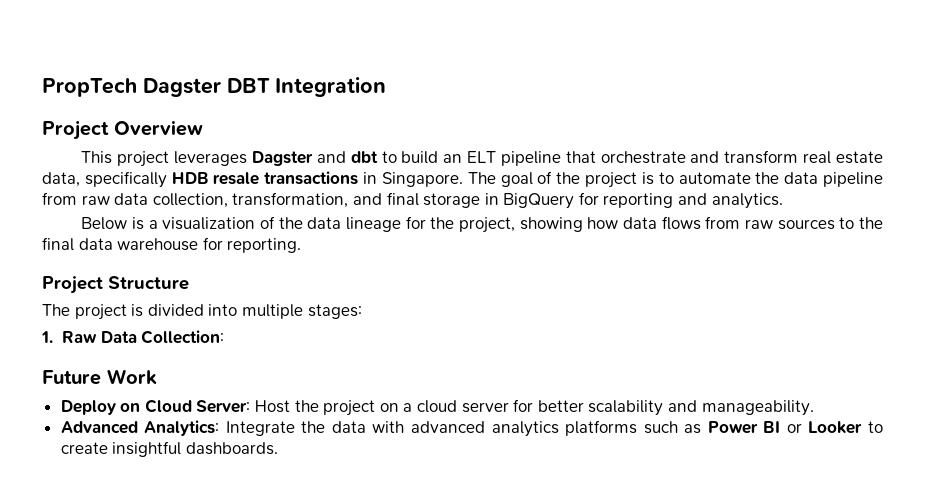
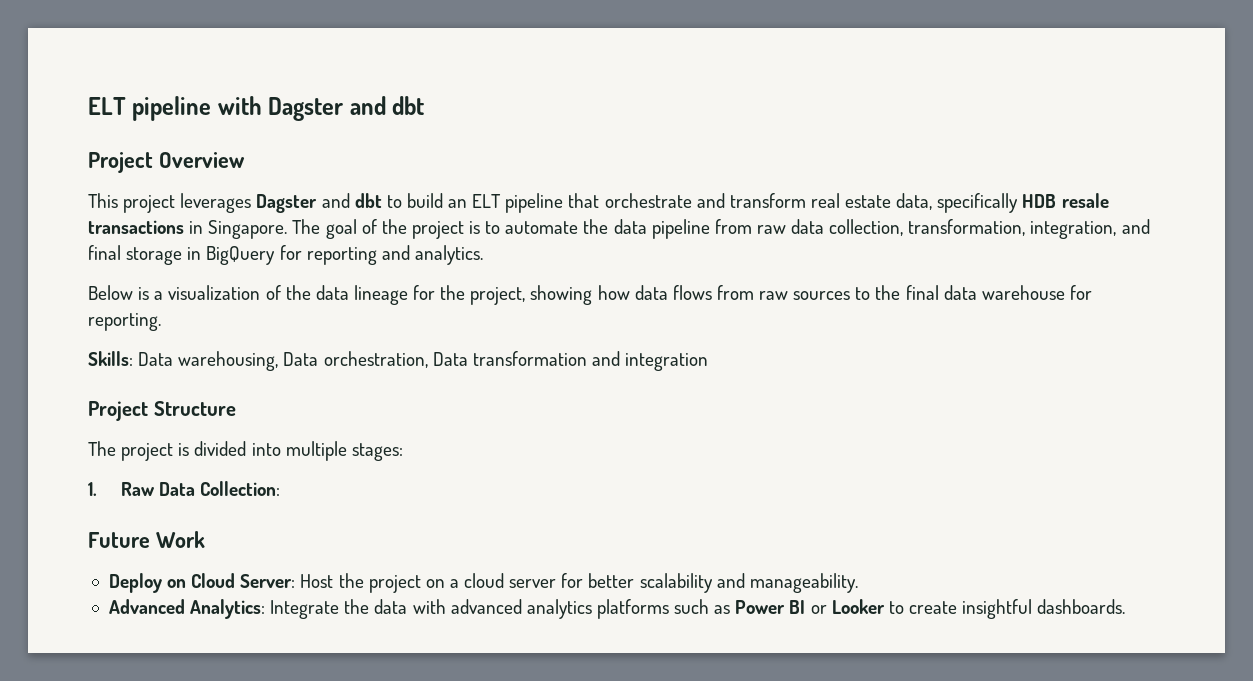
- PropTech Dagster DBT Integration
+ ELT pipeline with Dagster and dbt
- The goal of the project is to automate the data pipeline from raw data collection, transformation, and final storage in BigQuery for reporting and analytics.
+ The goal of the project is to automate the data pipeline from raw data collection, transformation, integration, and final storage in BigQuery for reporting and analytics.
+ Skills: Data warehousing, Data orchestration, Data transformation and integration

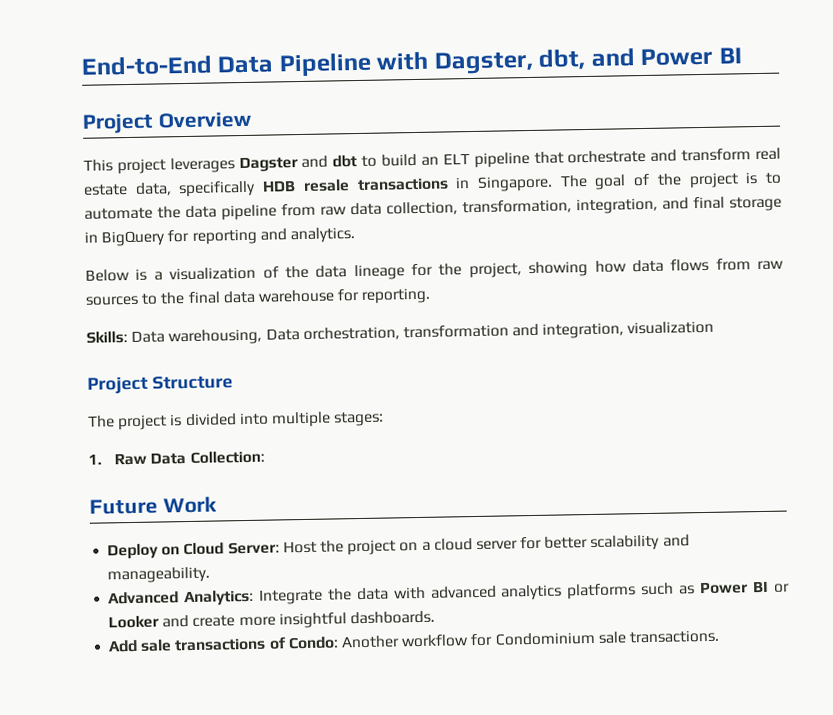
- ELT pipeline with Dagster and dbt
+ End-to-End Data Pipeline with Dagster, dbt, and Power BI
- Skills: Data warehousing, Data orchestration, Data transformation and integration
+ Skills: Data warehousing, Data orchestration, transformation and integration, visualization
- Advanced Analytics: Integrate the data with advanced analytics platforms such as Power BI or Looker to create insightful dashboards.
+ Advanced Analytics: Integrate the data with advanced analytics platforms such as Power BI or Looker and create more insightful dashboards.
+ Add sale transactions of Condo: Another workflow for Condominium sale transactions.

